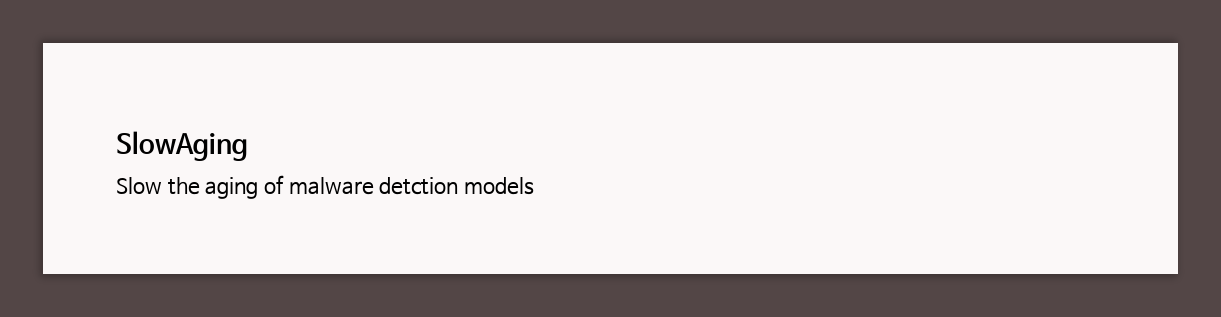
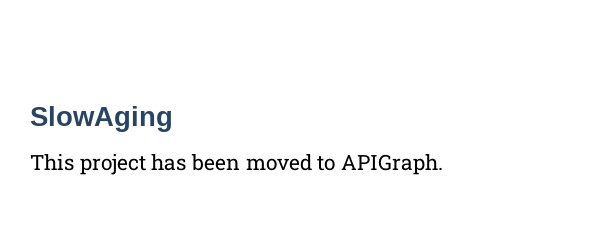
- Slow the aging of malware detction models
+ This project has been moved to APIGraph.

